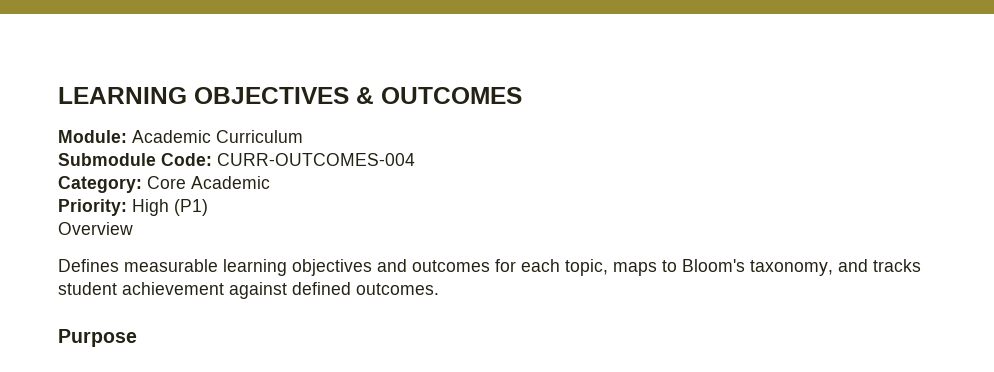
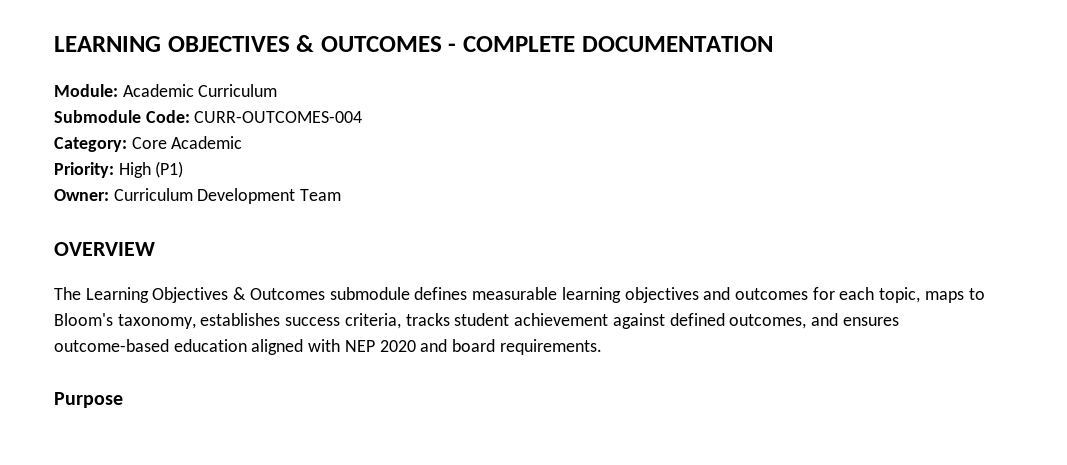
- LEARNING OBJECTIVES & OUTCOMES
+ LEARNING OBJECTIVES & OUTCOMES - COMPLETE DOCUMENTATION
- Overview
- Defines measurable learning objectives and outcomes for each topic, maps to Bloom's taxonomy, and tracks student achievement against defined outcomes.
+ Owner: Curriculum Development Team
+ OVERVIEW
+ The Learning Objectives & Outcomes submodule defines measurable learning objectives and outcomes for each topic, maps to Bloom's taxonomy, establishes success criteria, tracks student achievement against defined outcomes, and ensures outcome-based education aligned with NEP 2020 and board requirements.

